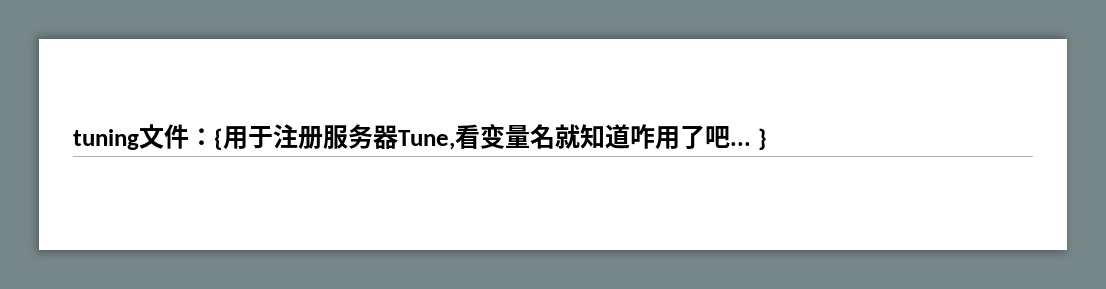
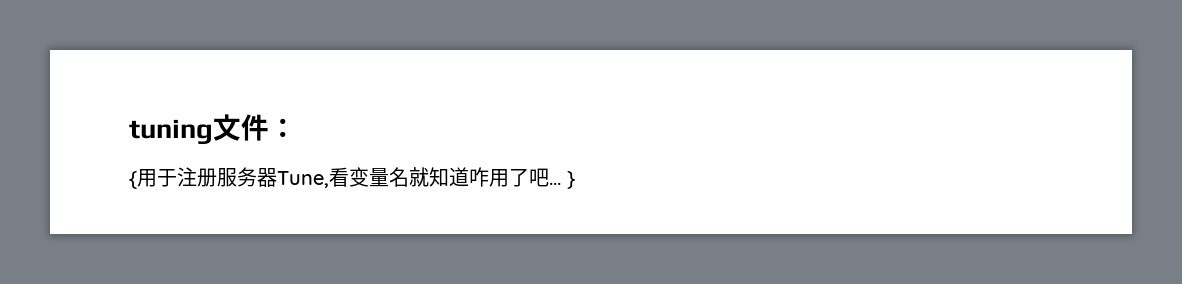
- tuning文件：{用于注册服务器Tune,看变量名就知道咋用了吧...
+ tuning文件：
+ {用于注册服务器Tune,看变量名就知道咋用了吧...

